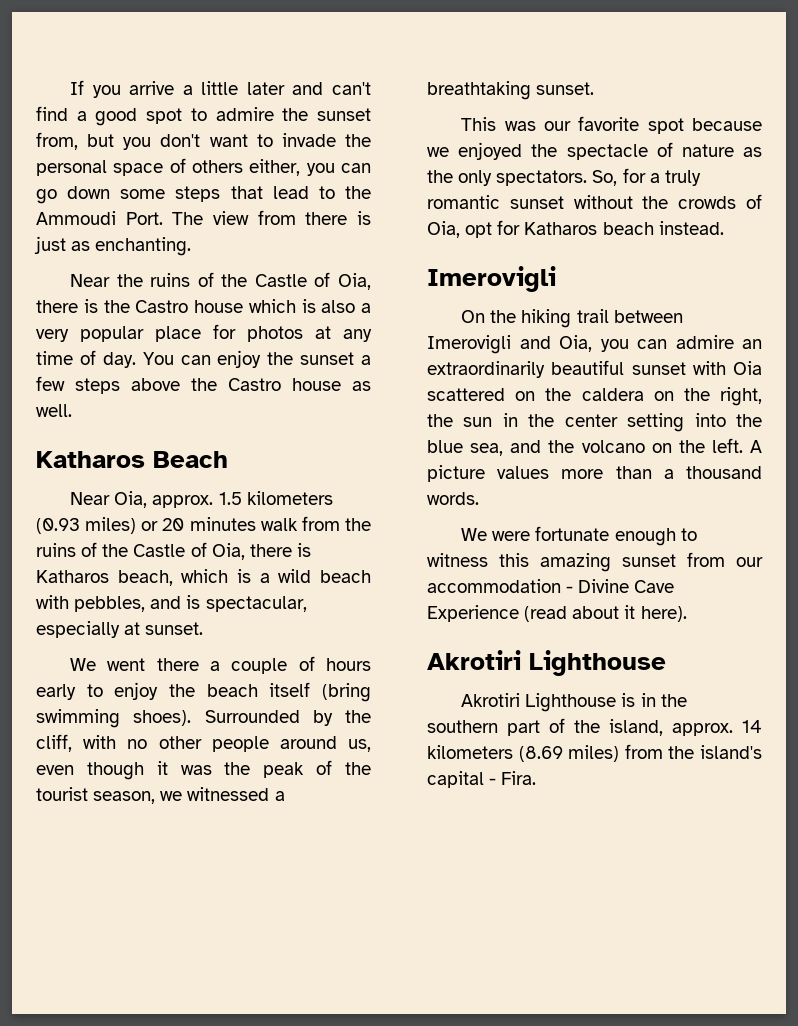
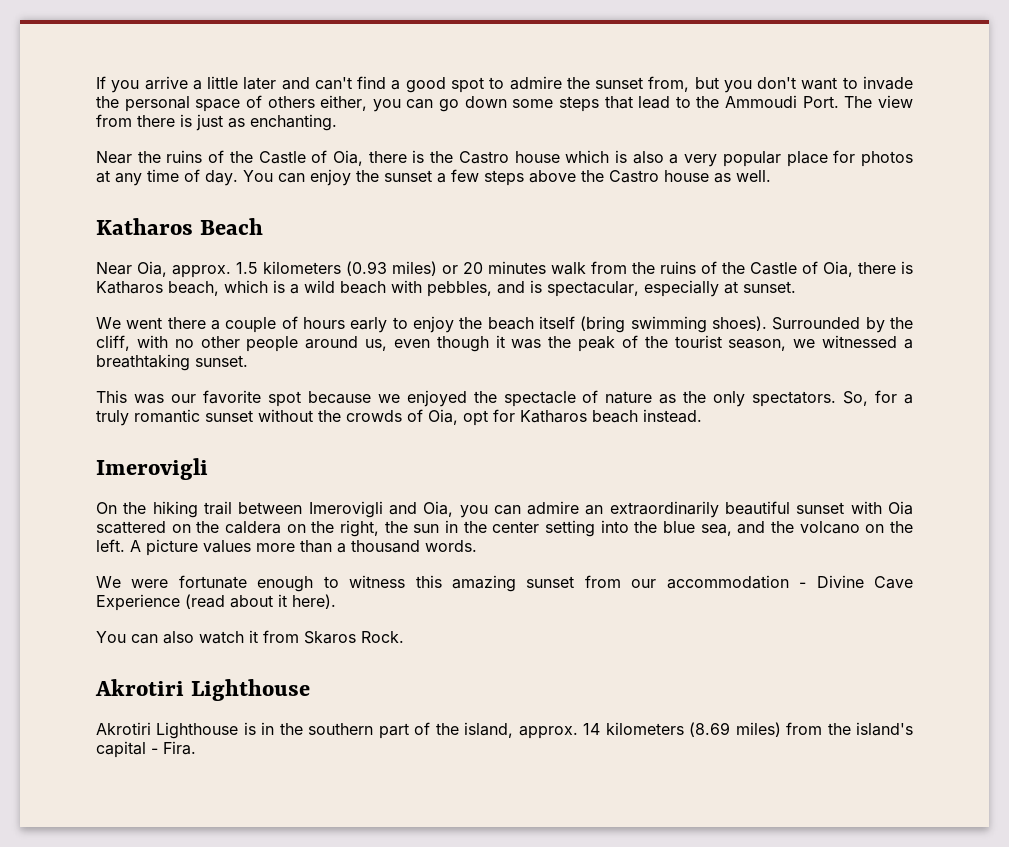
+ You can also watch it from Skaros Rock.

